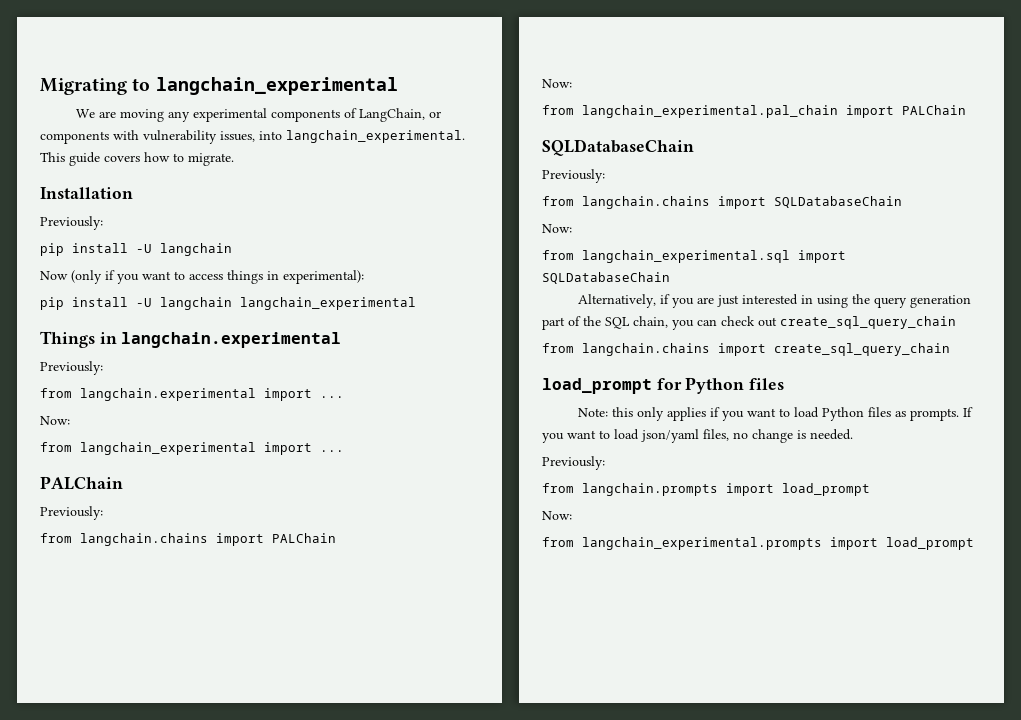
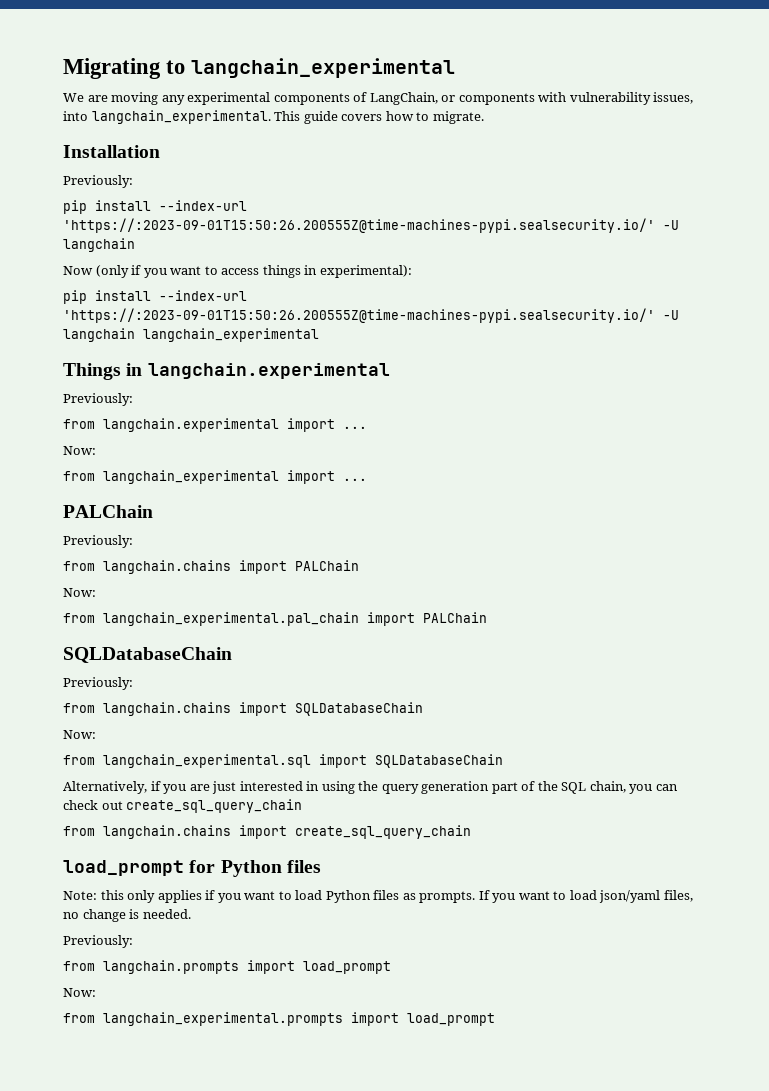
  Installation
  Previously:
- pip install -U langchain
+ pip install --index-url 'https://:2023-09-01T15:50:26.200555Z@time-machines-pypi.sealsecurity.io/' -U langchain
- pip install -U langchain langchain_experimental
+ pip install --index-url 'https://:2023-09-01T15:50:26.200555Z@time-machines-pypi.sealsecurity.io/' -U langchain langchain_experimental

